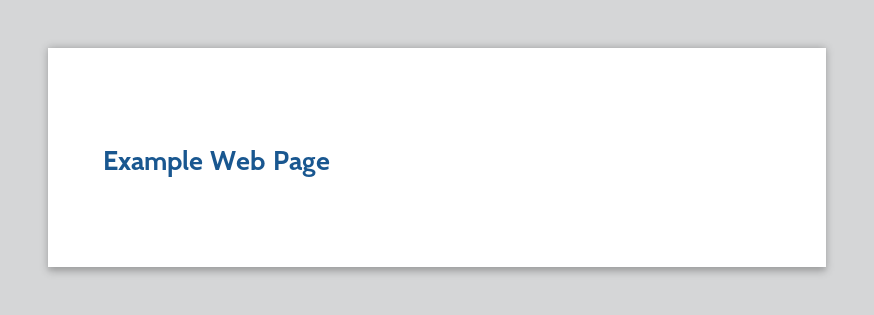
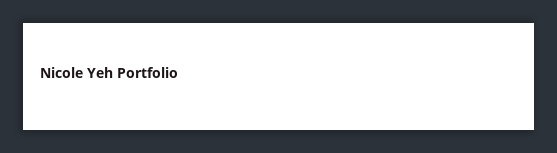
- Example Web Page
+ Nicole Yeh Portfolio

